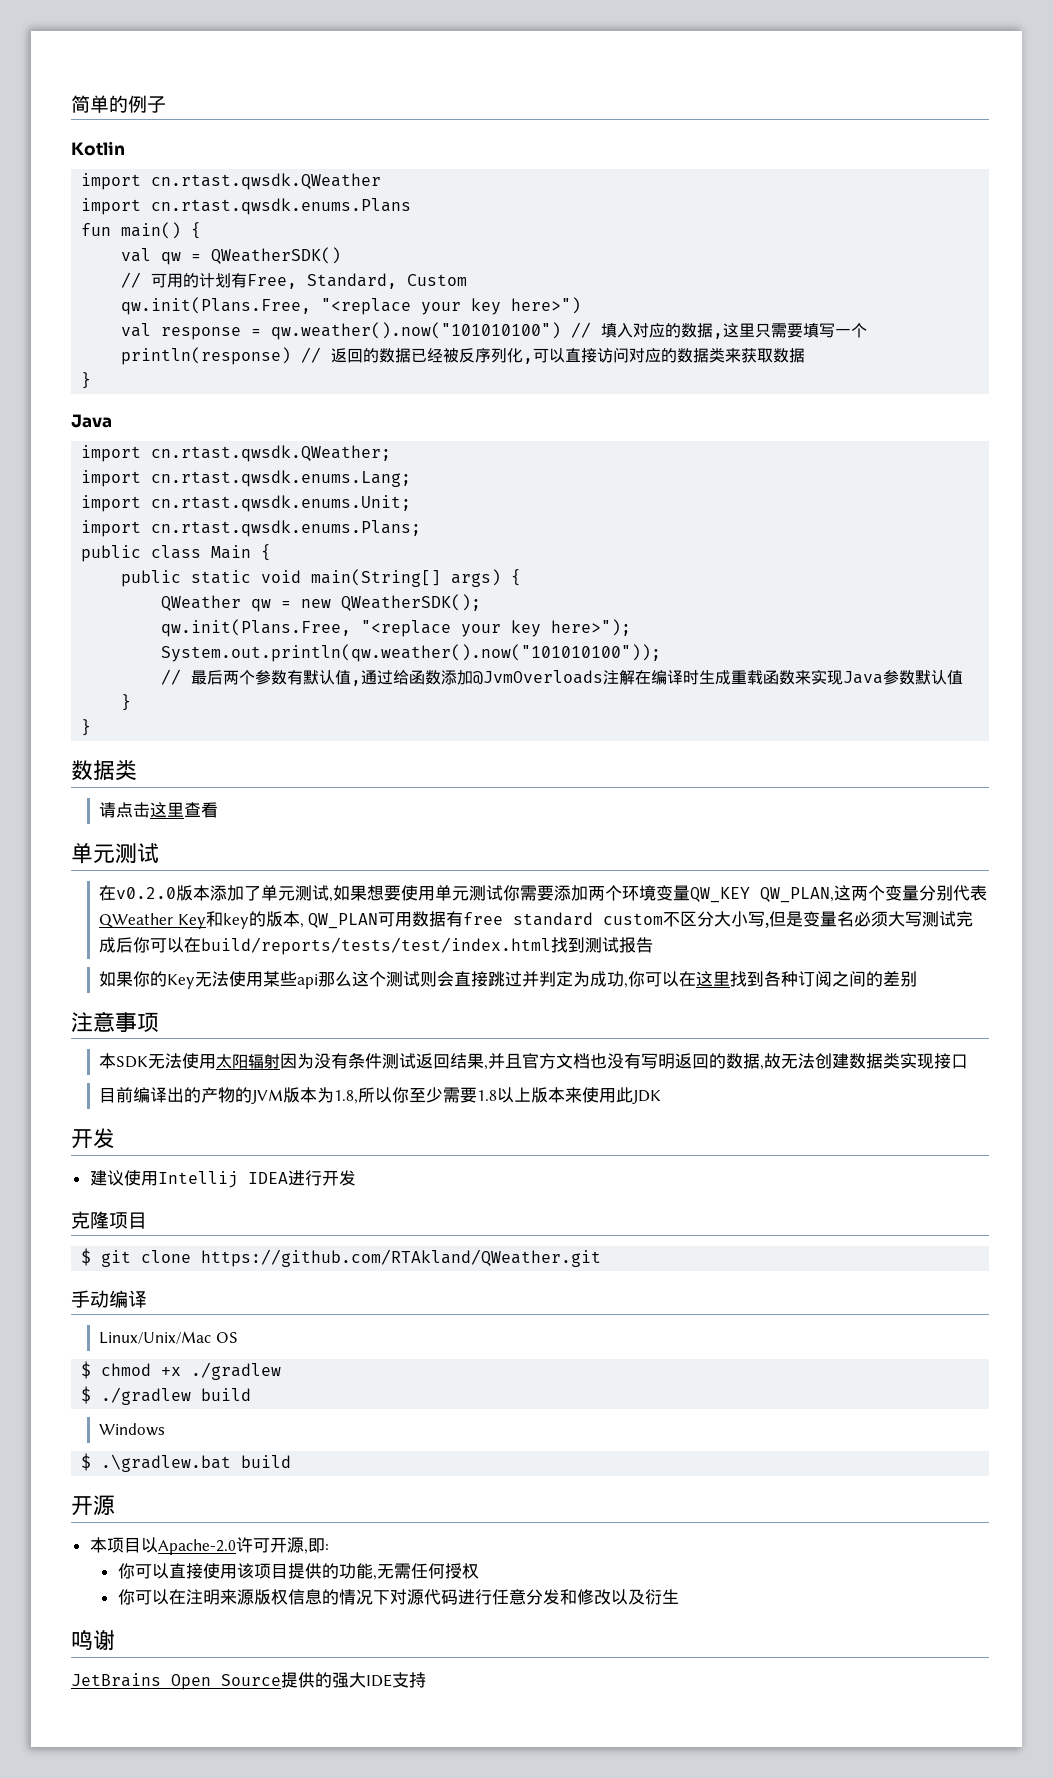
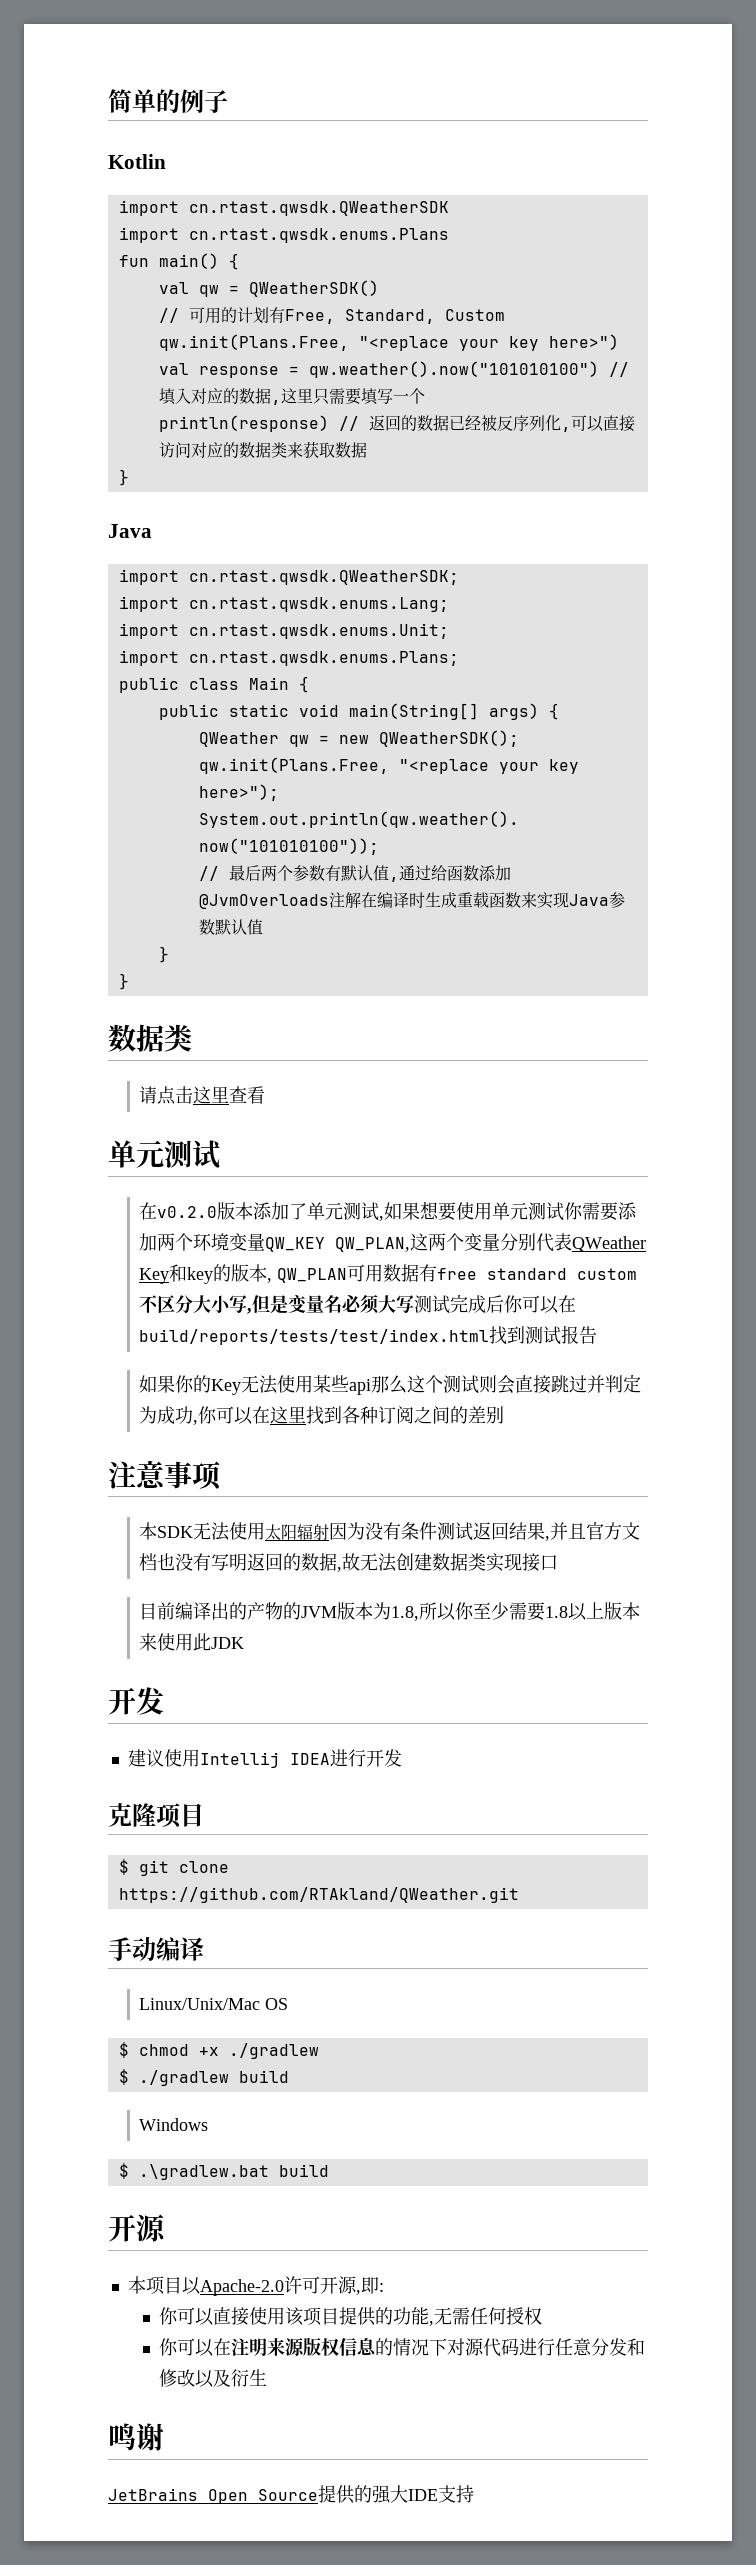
- import cn.rtast.qwsdk.QWeather
+ import cn.rtast.qwsdk.QWeatherSDK
- import cn.rtast.qwsdk.QWeather;
+ import cn.rtast.qwsdk.QWeatherSDK;

